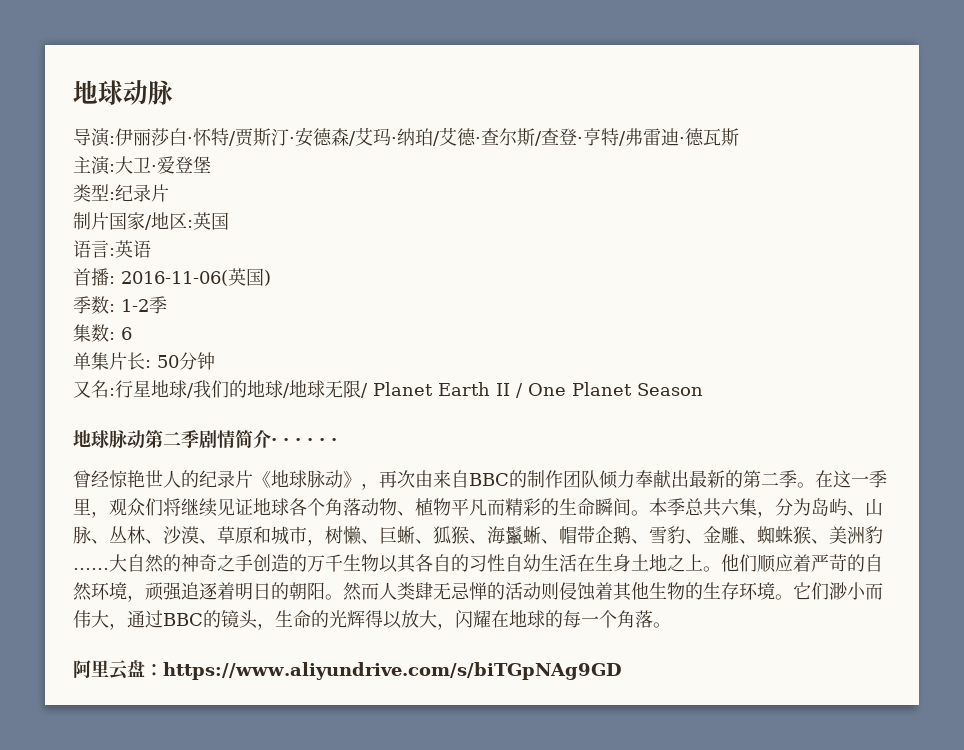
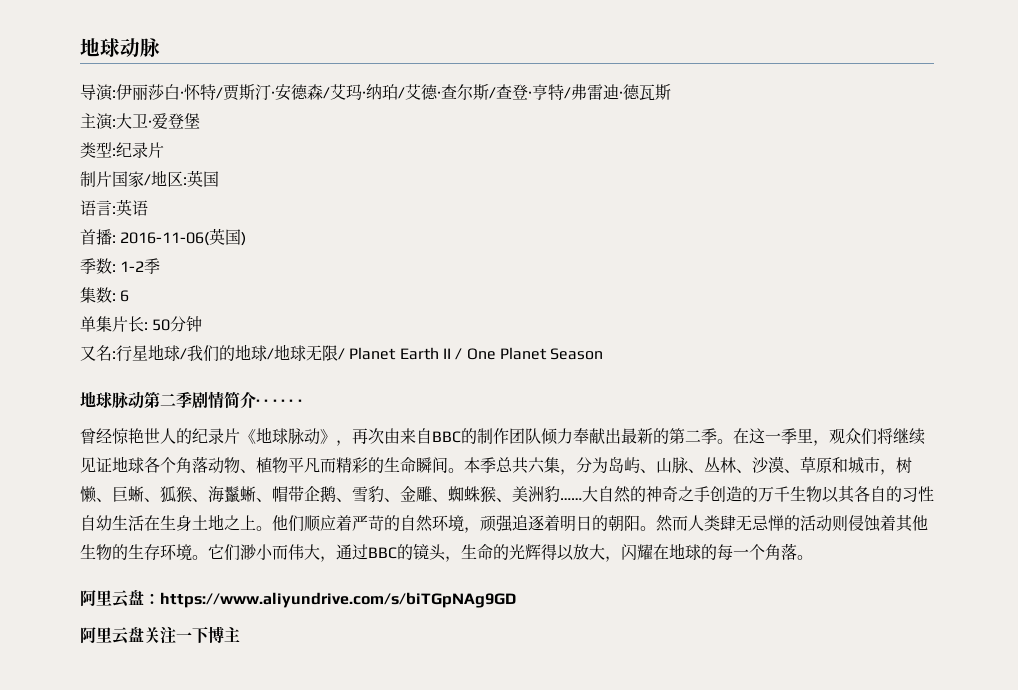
+ 阿里云盘关注一下博主

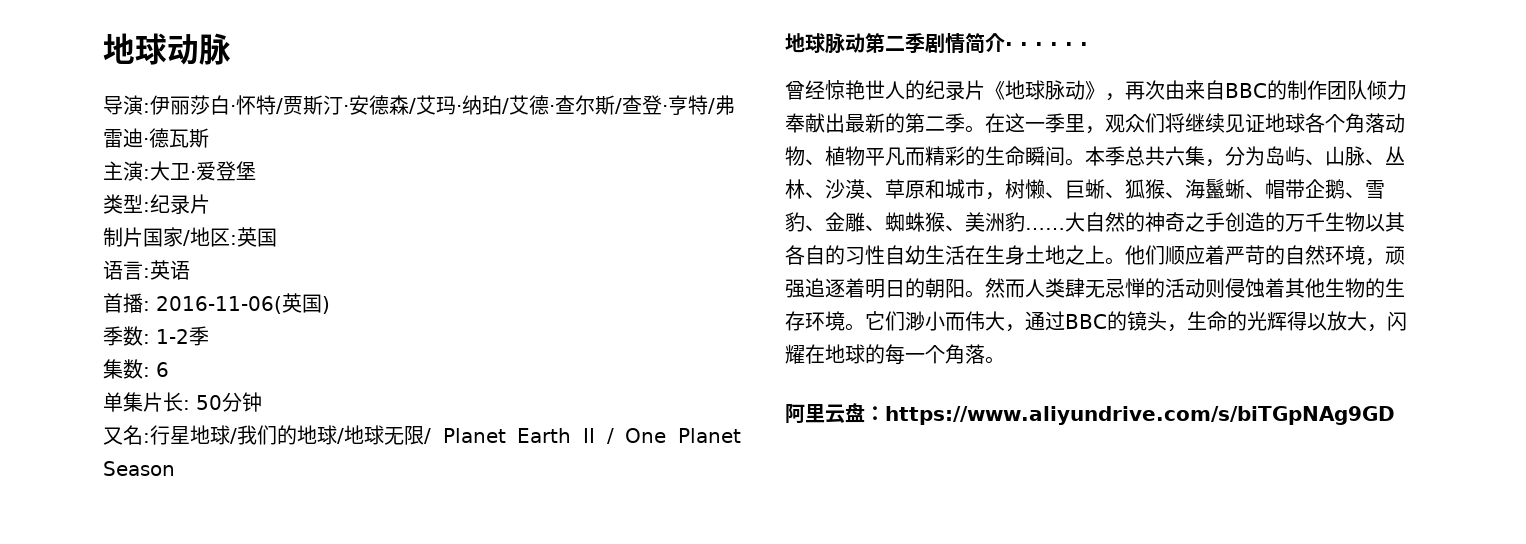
- 阿里云盘关注一下博主

